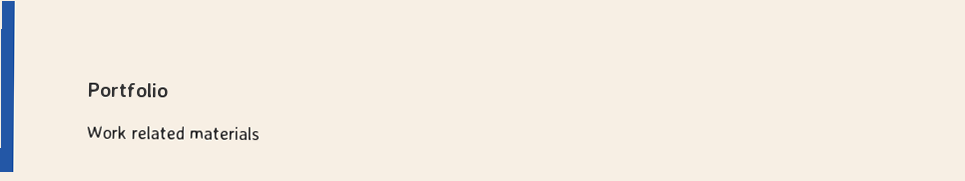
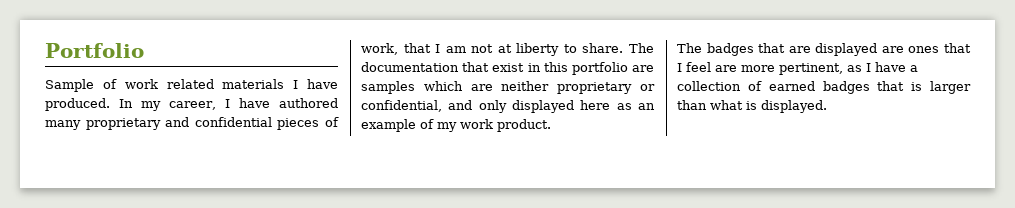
- Work related materials
+ Sample of work related materials I have produced. In my career, I have authored many proprietary and confidential pieces of work, that I am not at liberty to share. The documentation that exist in this portfolio are samples which are neither proprietary or confidential, and only displayed here as an example of my work product.
+ The badges that are displayed are ones that I feel are more pertinent, as I have a collection of earned badges that is larger than what is displayed.

